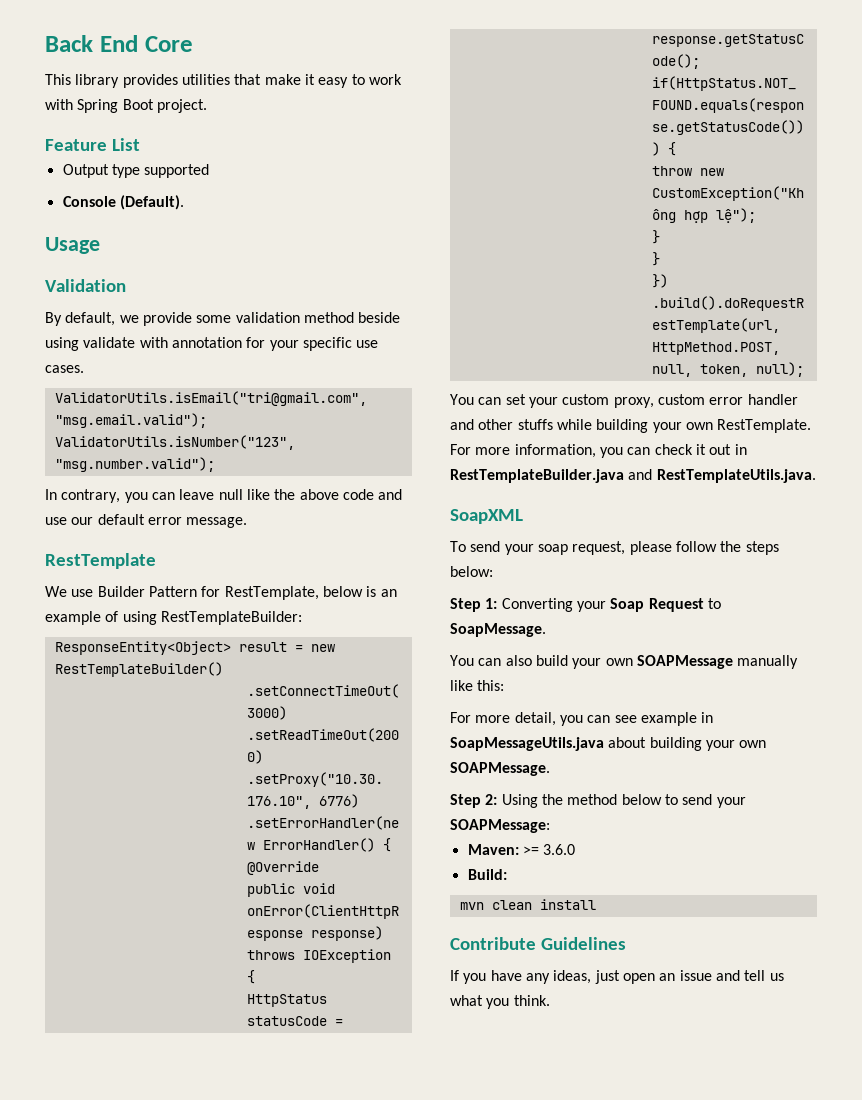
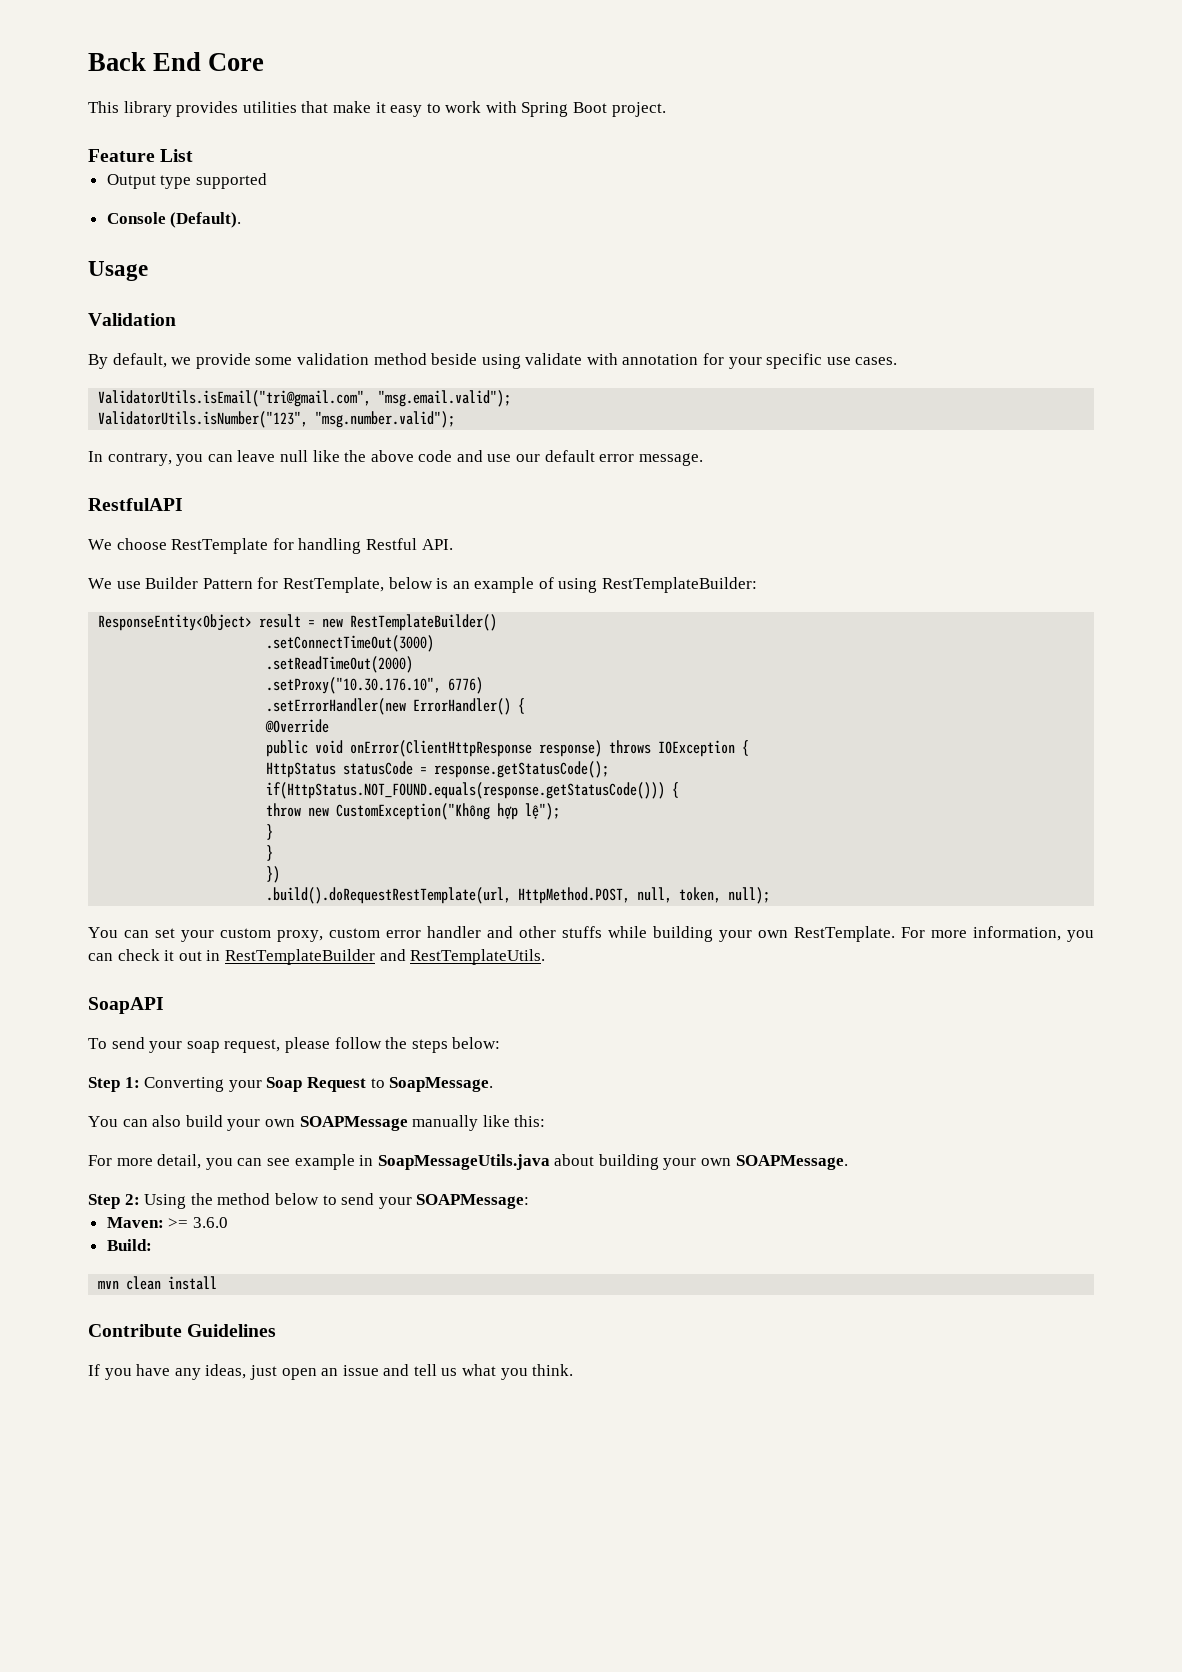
- RestTemplate
+ RestfulAPI
+ We choose RestTemplate for handling Restful API.
- For more information, you can check it out in RestTemplateBuilder.java and RestTemplateUtils.java.
- SoapXML
+ For more information, you can check it out in RestTemplateBuilder and RestTemplateUtils.
+ SoapAPI

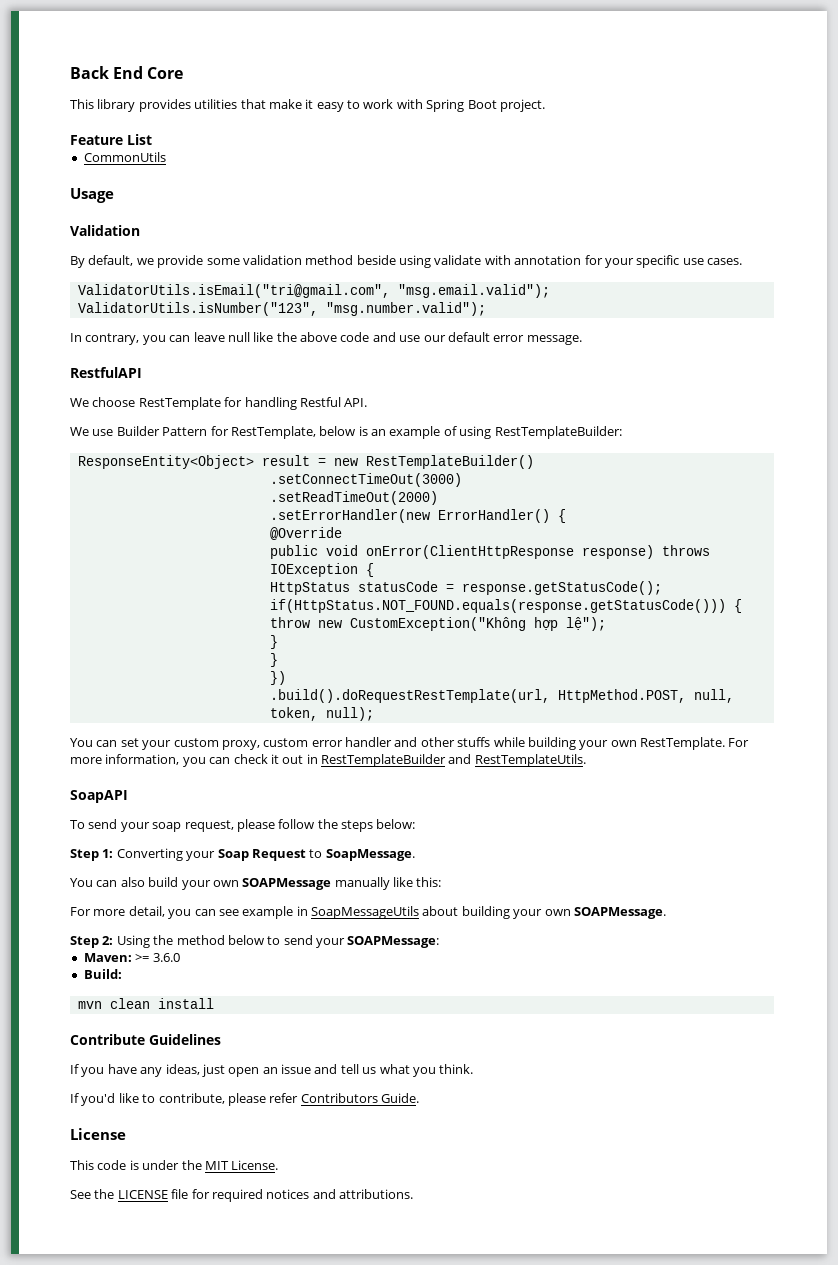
- Output type supported
- Console (Default).
+ CommonUtils
- .setProxy("10.30.176.10", 6776)
- For more detail, you can see example in SoapMessageUtils.java about building your own SOAPMessage.
+ For more detail, you can see example in SoapMessageUtils about building your own SOAPMessage.
+ If you'd like to contribute, please refer Contributors Guide.
+ License
+ This code is under the MIT License.
+ See the LICENSE file for required notices and attributions.

